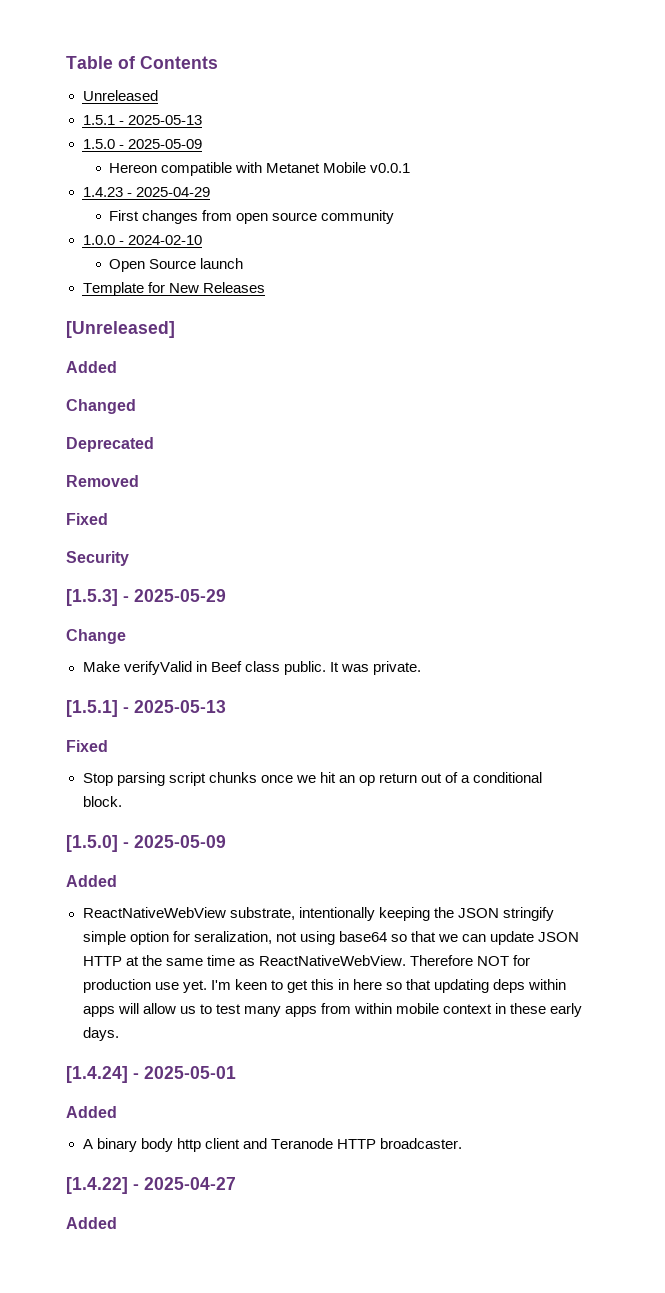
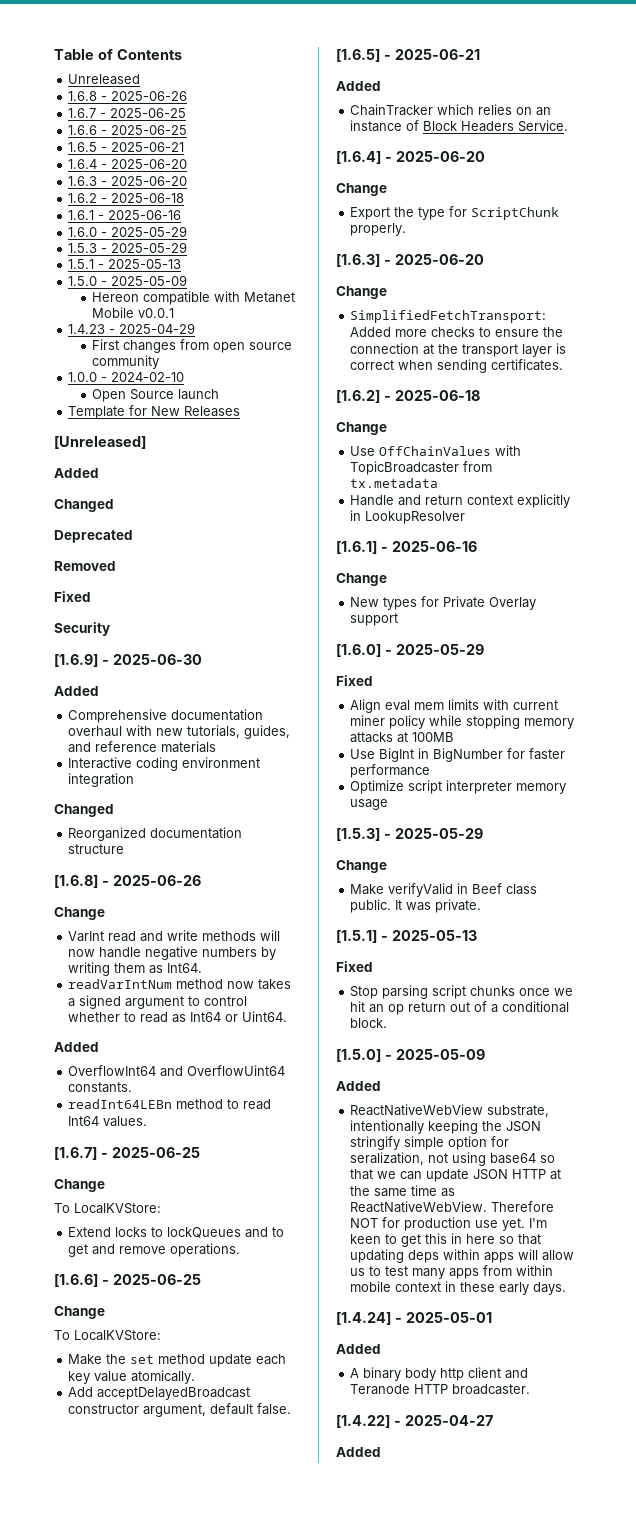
+ 1.6.8 - 2025-06-26
+ 1.6.7 - 2025-06-25
+ 1.6.6 - 2025-06-25
+ 1.6.5 - 2025-06-21
+ 1.6.4 - 2025-06-20
+ 1.6.3 - 2025-06-20
+ 1.6.2 - 2025-06-18
+ 1.6.1 - 2025-06-16
+ 1.6.0 - 2025-05-29
+ 1.5.3 - 2025-05-29
+ [1.6.9] - 2025-06-30
+ Added
+ Comprehensive documentation overhaul with new tutorials, guides, and reference materials
+ Interactive coding environment integration
+ Changed
+ Reorganized documentation structure
+ [1.6.8] - 2025-06-26
+ Change
+ VarInt read and write methods will now handle negative numbers by writing them as Int64.
+ readVarIntNum method now takes a signed argument to control whether to read as Int64 or Uint64.
+ Added
+ OverflowInt64 and OverflowUint64 constants.
+ readInt64LEBn method to read Int64 values.
+ [1.6.7] - 2025-06-25
+ Change
+ To LocalKVStore:
+ Extend locks to lockQueues and to get and remove operations.
+ [1.6.6] - 2025-06-25
+ Change
+ To LocalKVStore:
+ Make the set method update each key value atomically.
+ Add acceptDelayedBroadcast constructor argument, default false.
+ [1.6.5] - 2025-06-21
+ Added
+ ChainTracker which relies on an instance of Block Headers Service.
+ [1.6.4] - 2025-06-20
+ Change
+ Export the type for ScriptChunk properly.
+ [1.6.3] - 2025-06-20
+ Change
+ SimplifiedFetchTransport: Added more checks to ensure the connection at the transport layer is correct when sending certificates.
+ [1.6.2] - 2025-06-18
+ Change
+ Use OffChainValues with TopicBroadcaster from tx.metadata
+ Handle and return context explicitly in LookupResolver
+ [1.6.1] - 2025-06-16
+ Change
+ New types for Private Overlay support
+ [1.6.0] - 2025-05-29
+ Fixed
+ Align eval mem limits with current miner policy while stopping memory attacks at 100MB
+ Use BigInt in BigNumber for faster performance
+ Optimize script interpreter memory usage

